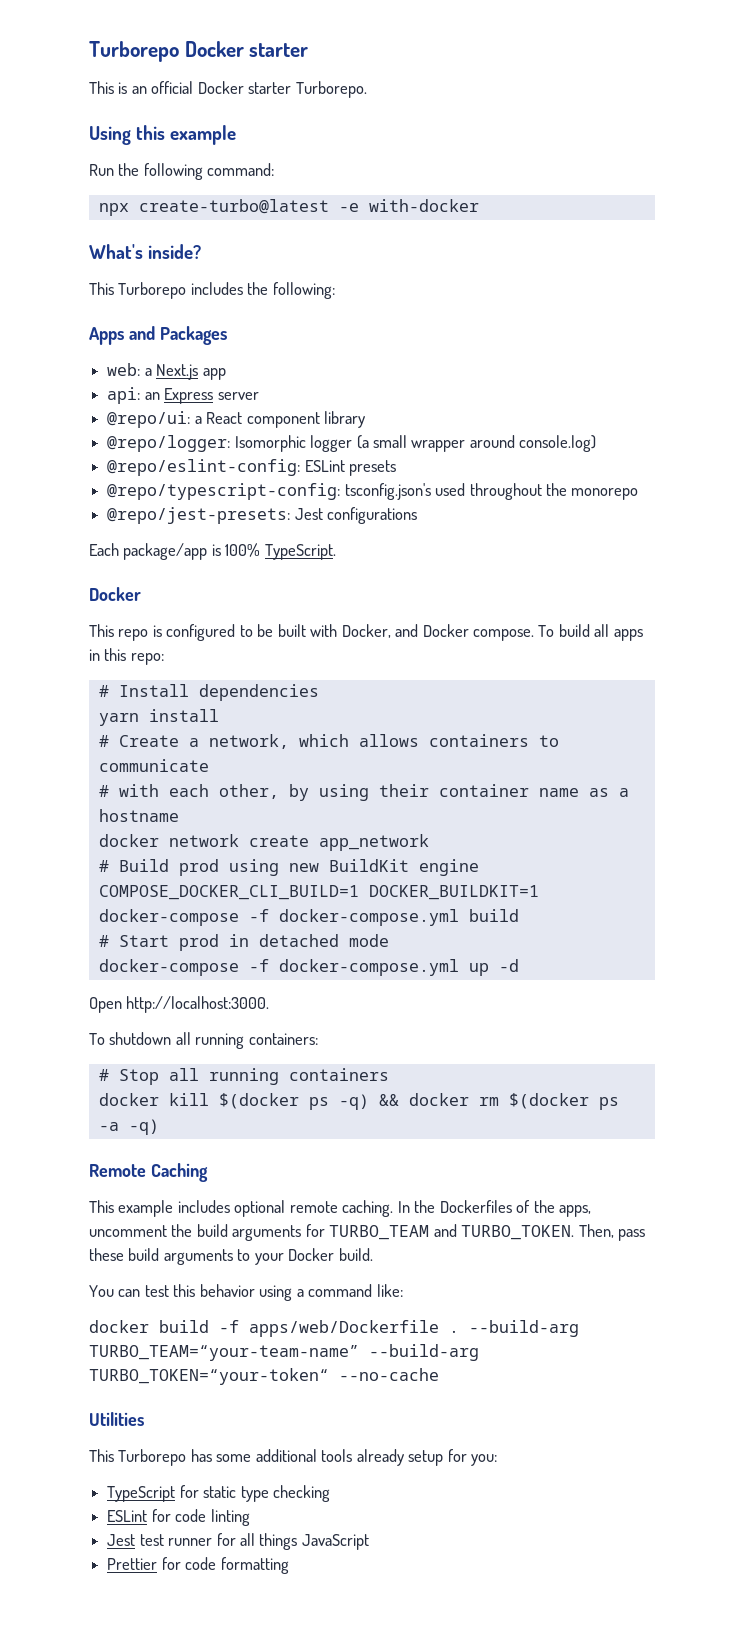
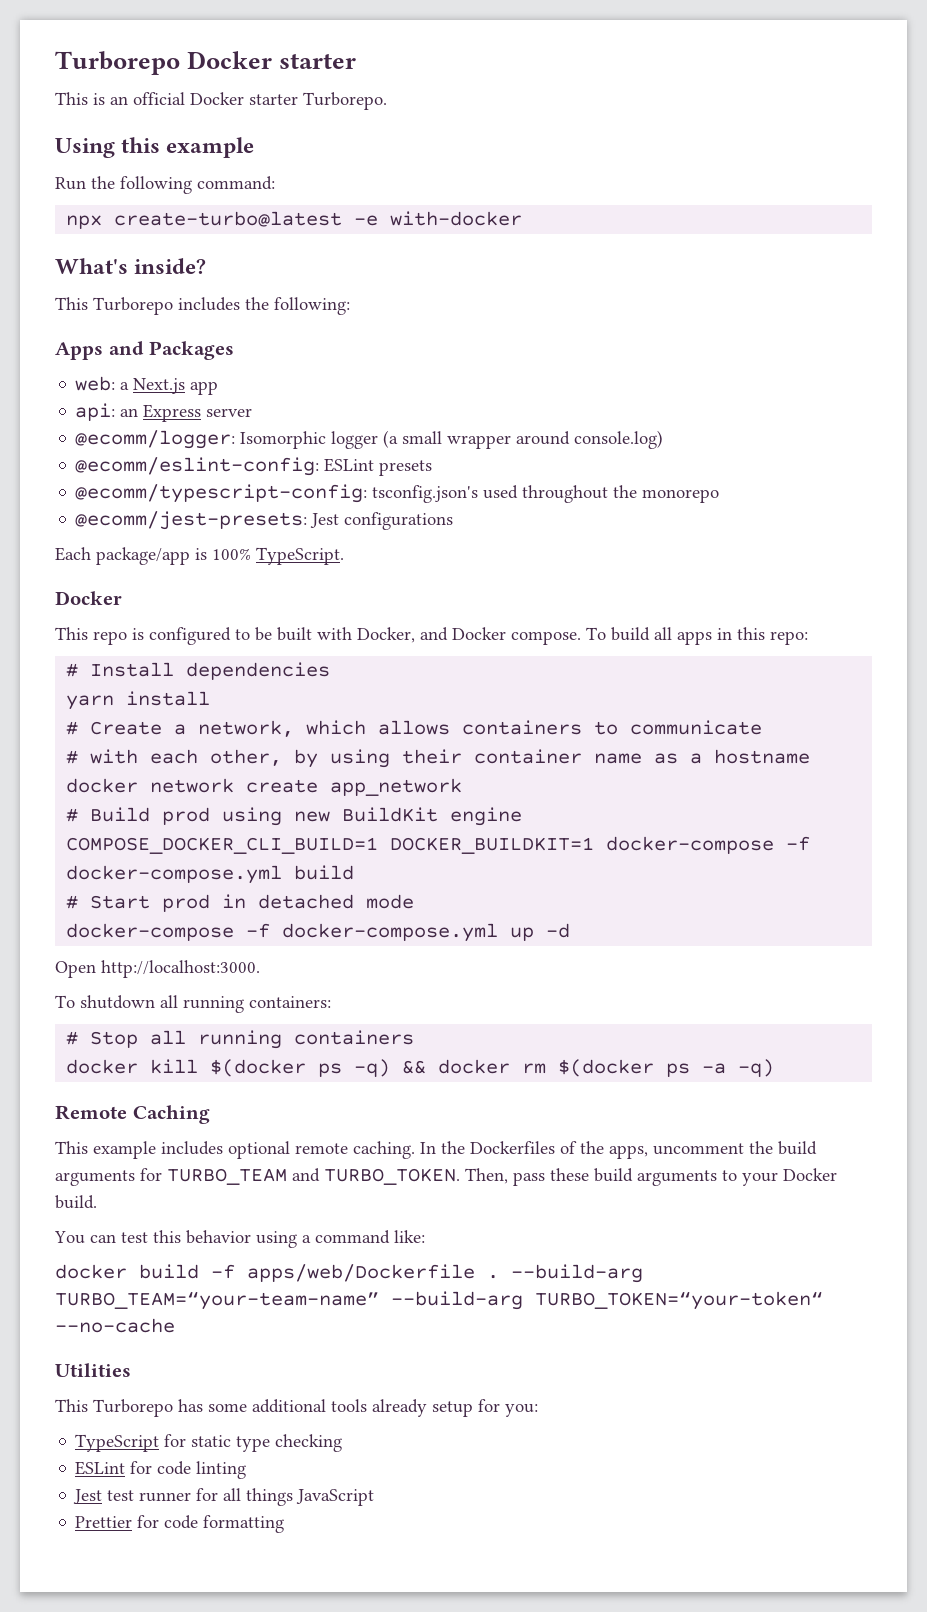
- @repo/ui: a React component library
- @repo/logger: Isomorphic logger (a small wrapper around console.log)
+ @ecomm/logger: Isomorphic logger (a small wrapper around console.log)
- @repo/eslint-config: ESLint presets
+ @ecomm/eslint-config: ESLint presets
- @repo/typescript-config: tsconfig.json's used throughout the monorepo
+ @ecomm/typescript-config: tsconfig.json's used throughout the monorepo
- @repo/jest-presets: Jest configurations
+ @ecomm/jest-presets: Jest configurations

